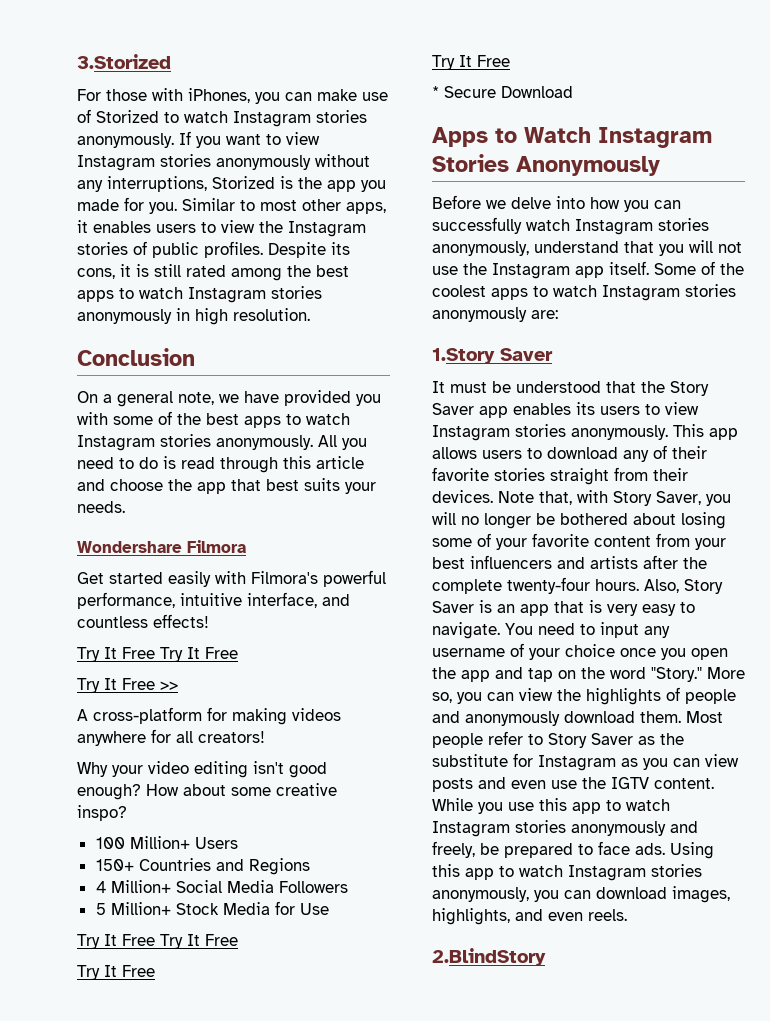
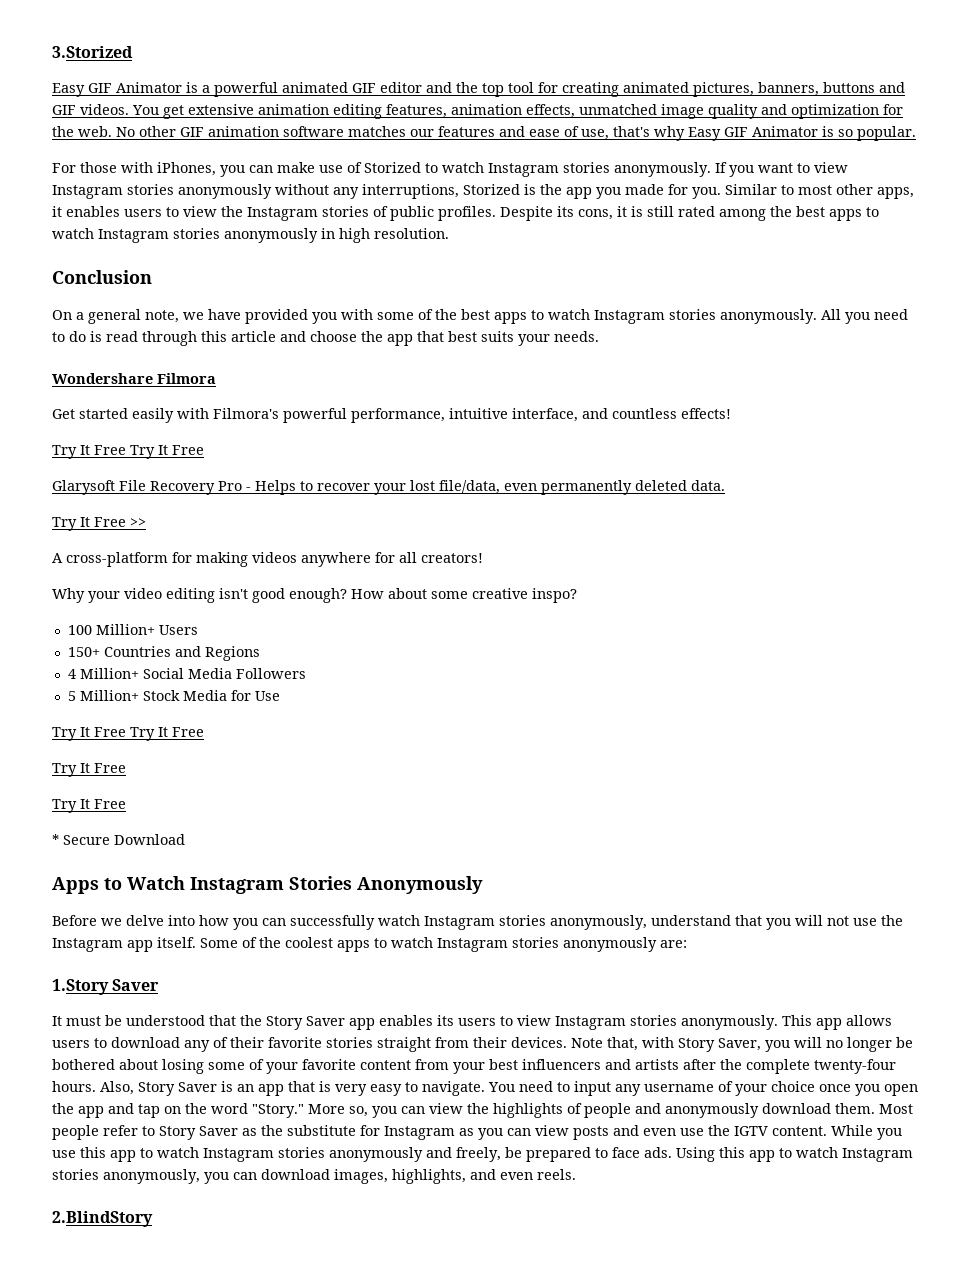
+ Easy GIF Animator is a powerful animated GIF editor and the top tool for creating animated pictures, banners, buttons and GIF videos. You get extensive animation editing features, animation effects, unmatched image quality and optimization for the web. No other GIF animation software matches our features and ease of use, that's why Easy GIF Animator is so popular.
+ Glarysoft File Recovery Pro - Helps to recover your lost file/data, even permanently deleted data.

